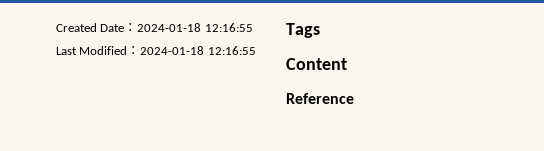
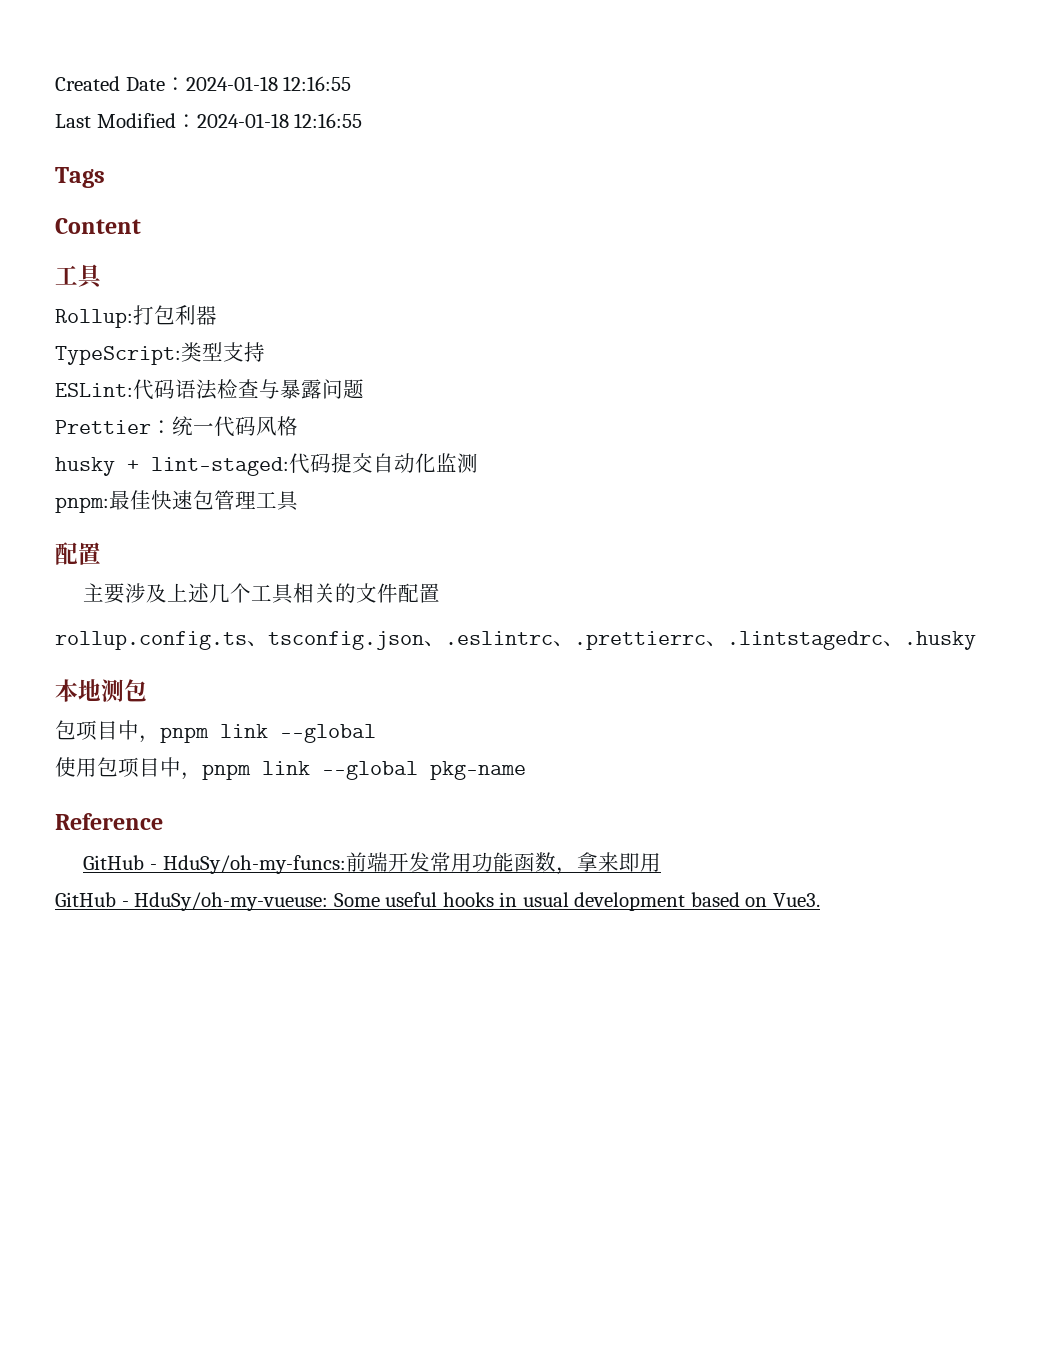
  Content
+ 工具
+ Rollup:打包利器
+ TypeScript:类型支持
+ ESLint:代码语法检查与暴露问题
+ Prettier：统一代码风格
+ husky + lint-staged:代码提交自动化监测
+ pnpm:最佳快速包管理工具
+ 配置
+ 主要涉及上述几个工具相关的文件配置
+ rollup.config.ts、tsconfig.json、.eslintrc、.prettierrc、.lintstagedrc、.husky
+ 本地测包
+ 包项目中，pnpm link --global
+ 使用包项目中，pnpm link --global pkg-name
  Reference
+ GitHub - HduSy/oh-my-funcs:前端开发常用功能函数，拿来即用
+ GitHub - HduSy/oh-my-vueuse: Some useful hooks in usual development based on Vue3.

